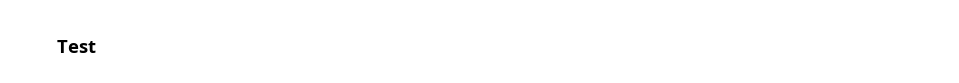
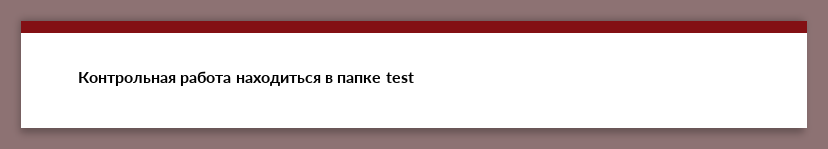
- Test
+ Контрольная работа находиться в папке test

